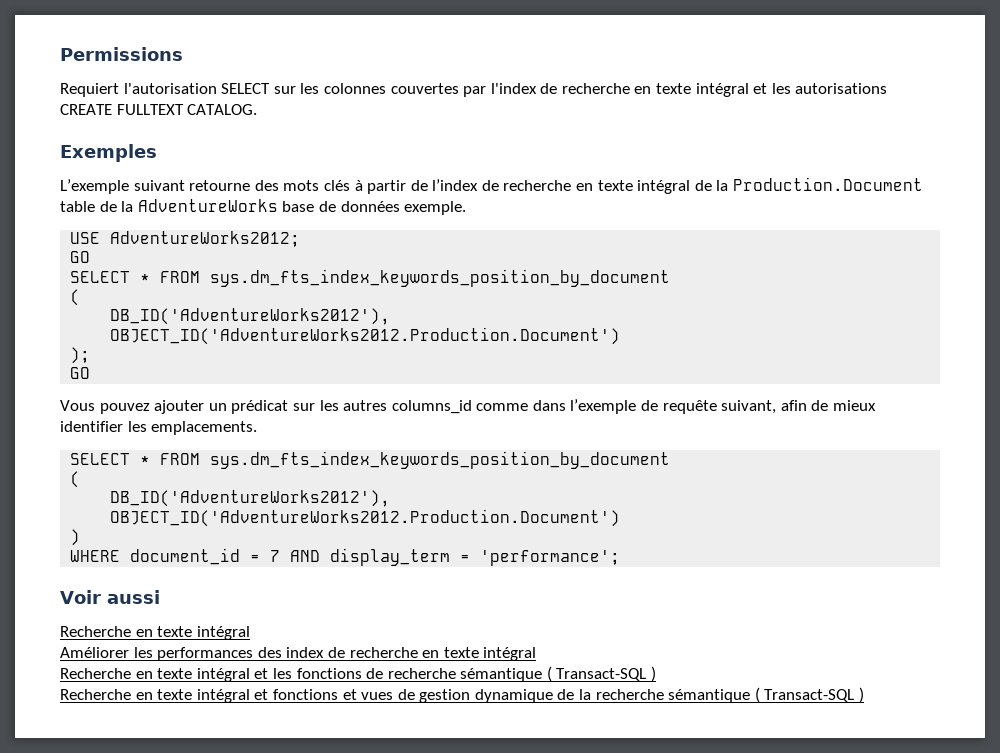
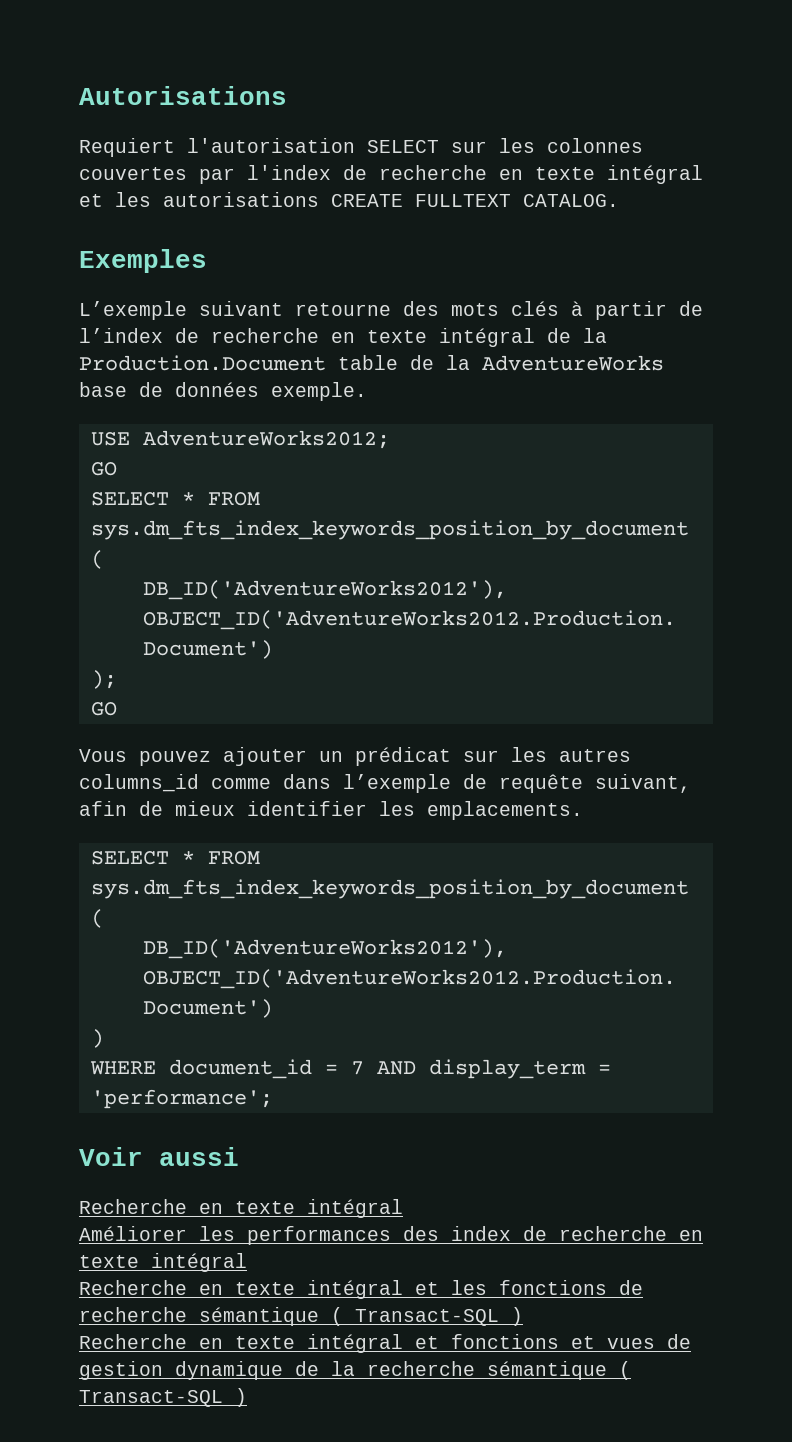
- Permissions
+ Autorisations

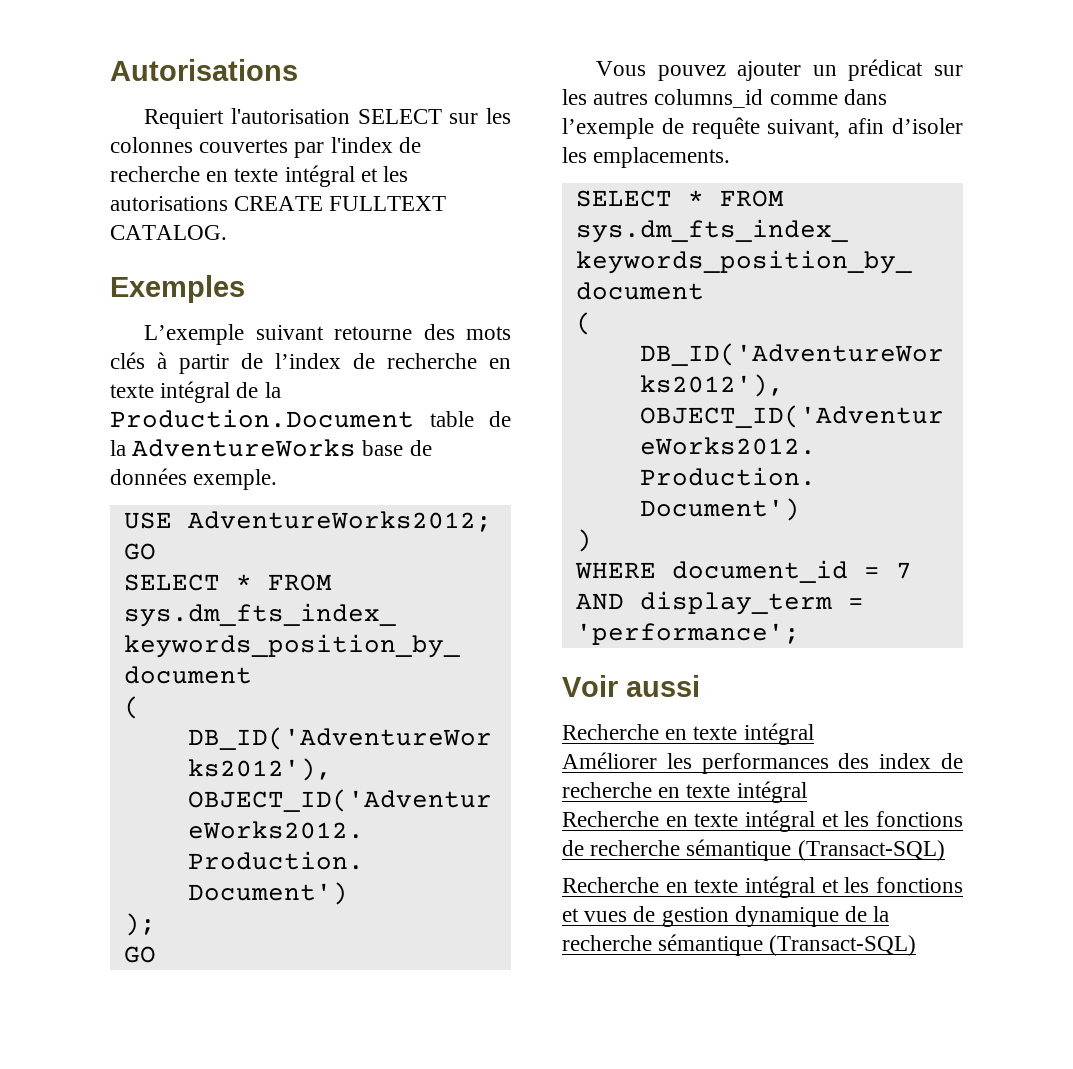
- Vous pouvez ajouter un prédicat sur les autres columns_id comme dans l’exemple de requête suivant, afin de mieux identifier les emplacements.
+ Vous pouvez ajouter un prédicat sur les autres columns_id comme dans l’exemple de requête suivant, afin d’isoler les emplacements.
- Recherche en texte intégral et les fonctions de recherche sémantique ( Transact-SQL )
- Recherche en texte intégral et fonctions et vues de gestion dynamique de la recherche sémantique ( Transact-SQL )
+ Recherche en texte intégral et les fonctions de recherche sémantique (Transact-SQL)
+ Recherche en texte intégral et les fonctions et vues de gestion dynamique de la recherche sémantique (Transact-SQL)

